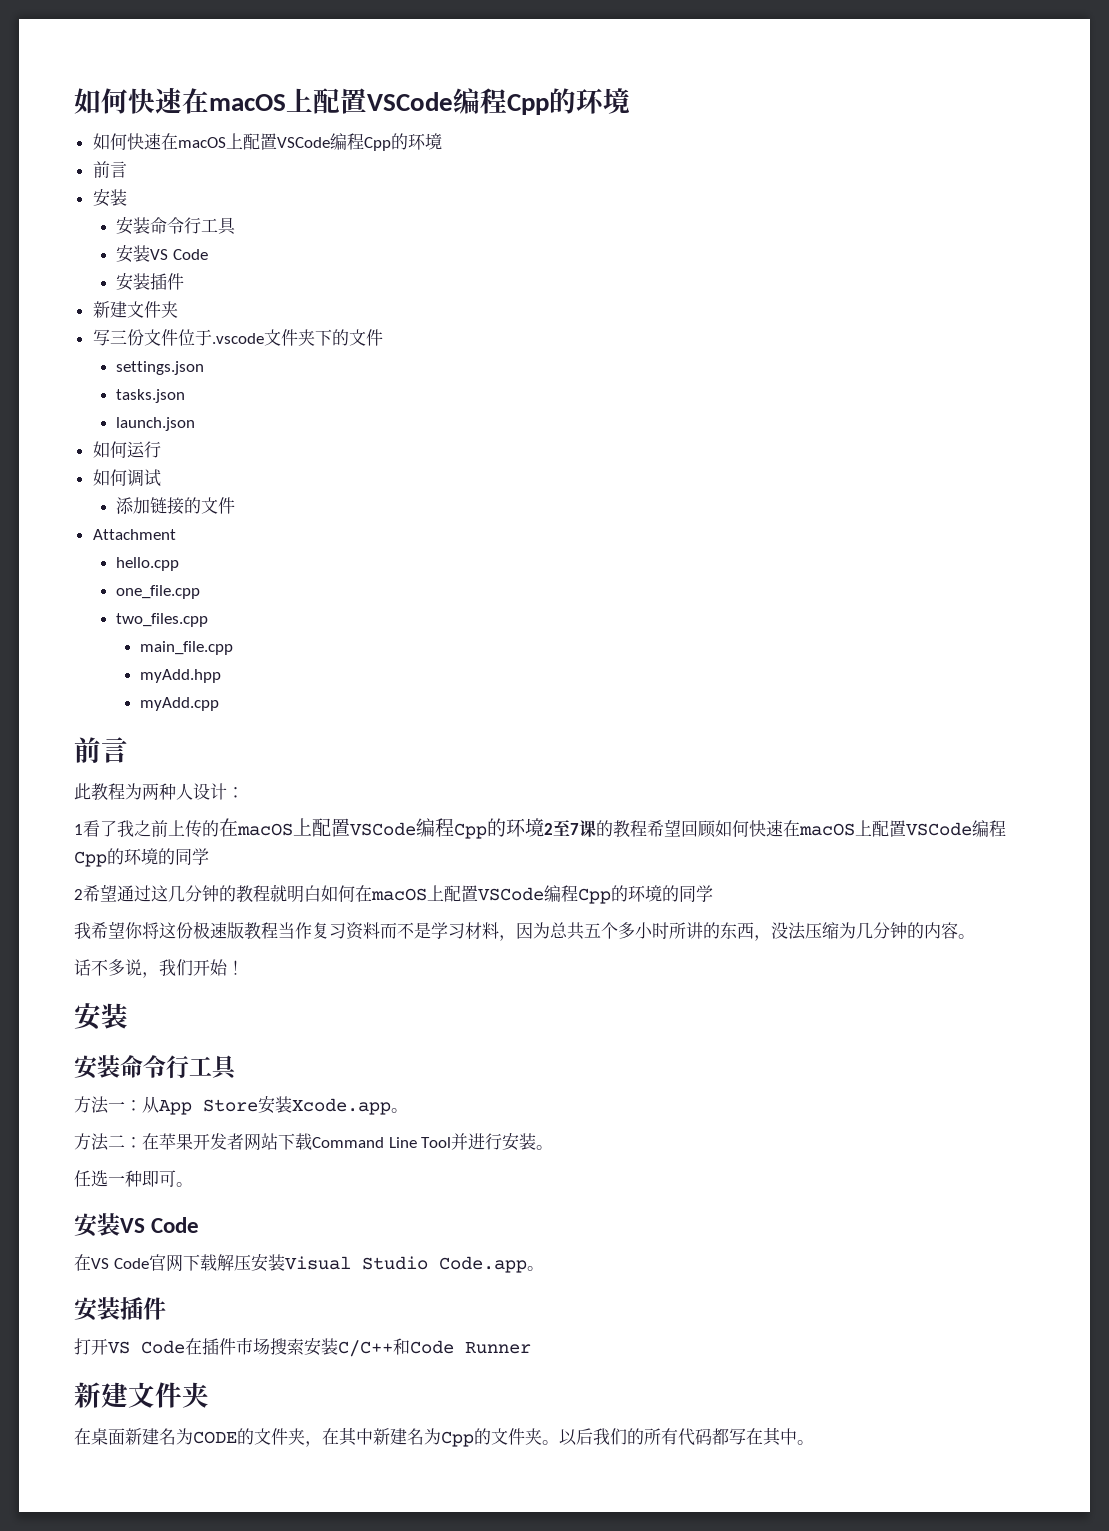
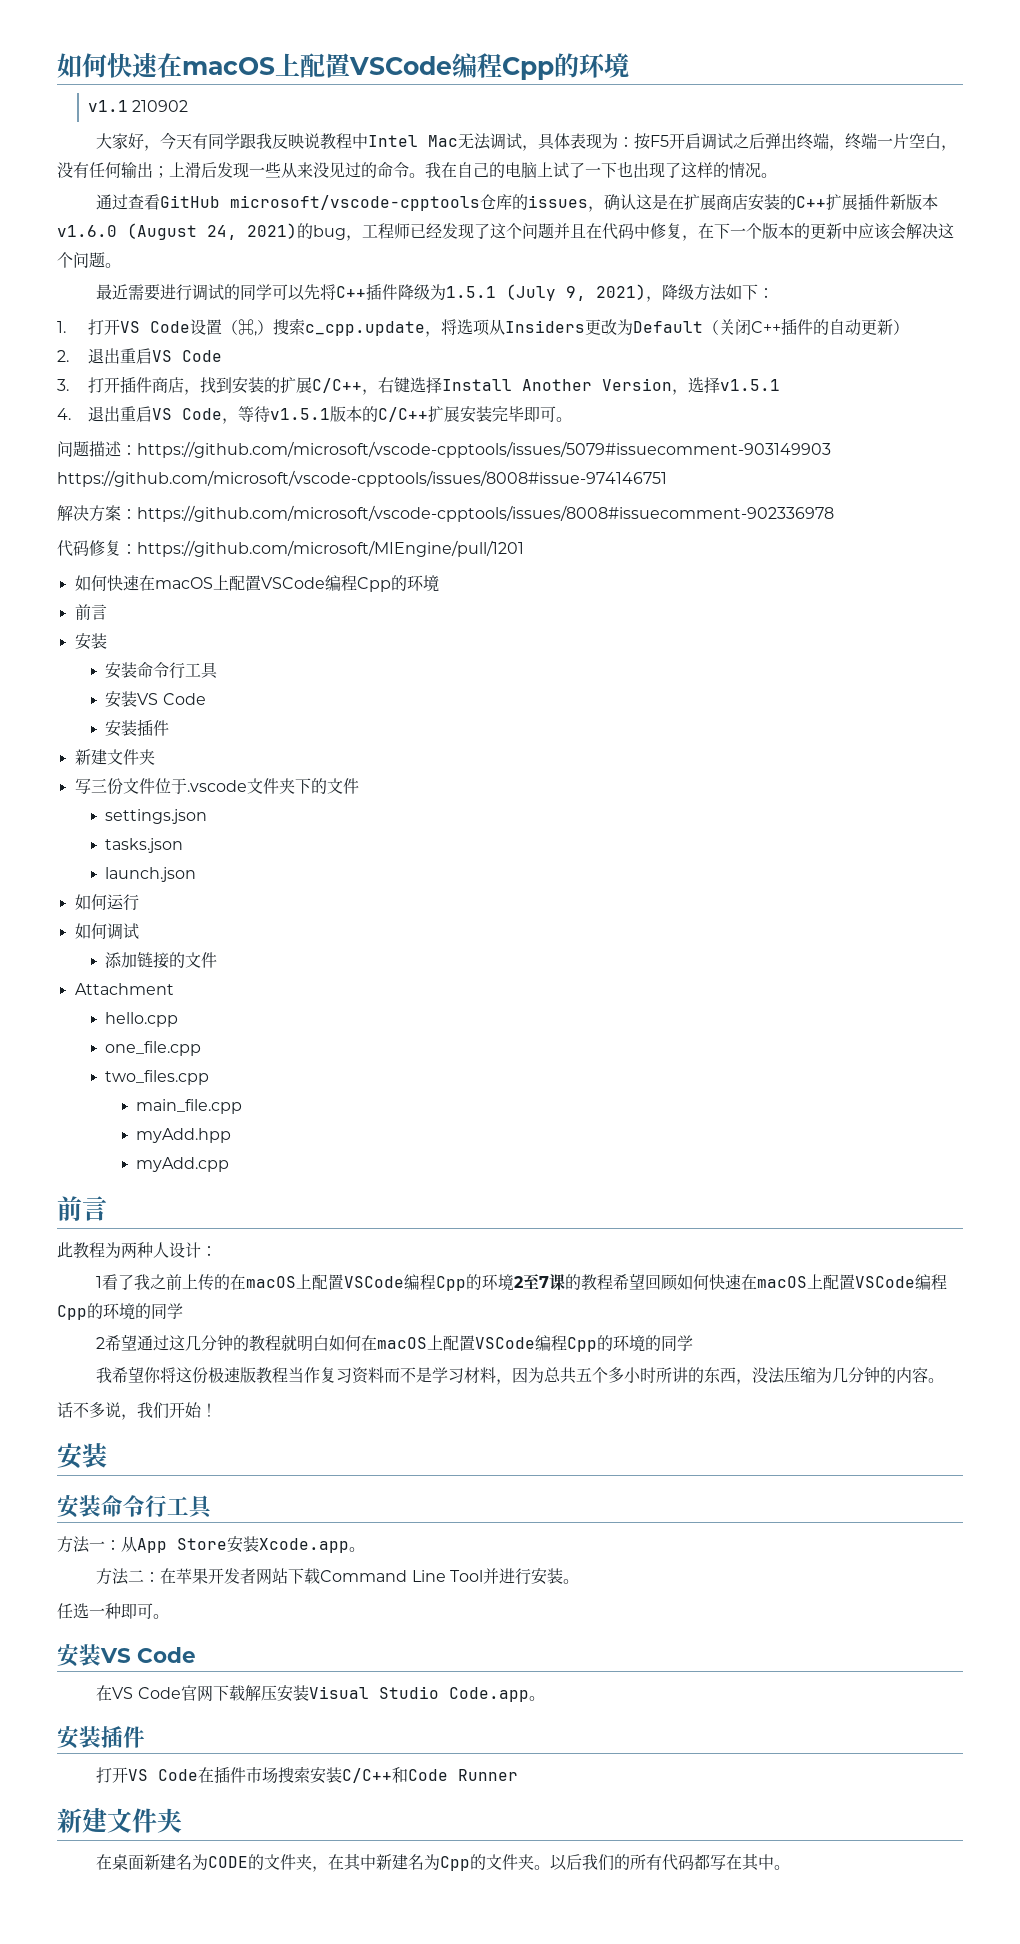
+ v1.1 210902
+ 大家好，今天有同学跟我反映说教程中Intel Mac无法调试，具体表现为：按F5开启调试之后弹出终端，终端一片空白，没有任何输出；上滑后发现一些从来没见过的命令。我在自己的电脑上试了一下也出现了这样的情况。
+ 通过查看GitHub microsoft/vscode-cpptools仓库的issues，确认这是在扩展商店安装的C++扩展插件新版本v1.6.0 (August 24, 2021)的bug，工程师已经发现了这个问题并且在代码中修复，在下一个版本的更新中应该会解决这个问题。
+ 最近需要进行调试的同学可以先将C++插件降级为1.5.1 (July 9, 2021)，降级方法如下：
+ 1.打开VS Code设置（⌘,）搜索c_cpp.update，将选项从Insiders更改为Default（关闭C++插件的自动更新）
+ 2.退出重启VS Code
+ 3.打开插件商店，找到安装的扩展C/C++，右键选择Install Another Version，选择v1.5.1
+ 4.退出重启VS Code，等待v1.5.1版本的C/C++扩展安装完毕即可。
+ 问题描述：https://github.com/microsoft/vscode-cpptools/issues/5079#issuecomment-903149903 https://github.com/microsoft/vscode-cpptools/issues/8008#issue-974146751
+ 解决方案：https://github.com/microsoft/vscode-cpptools/issues/8008#issuecomment-902336978
+ 代码修复：https://github.com/microsoft/MIEngine/pull/1201

